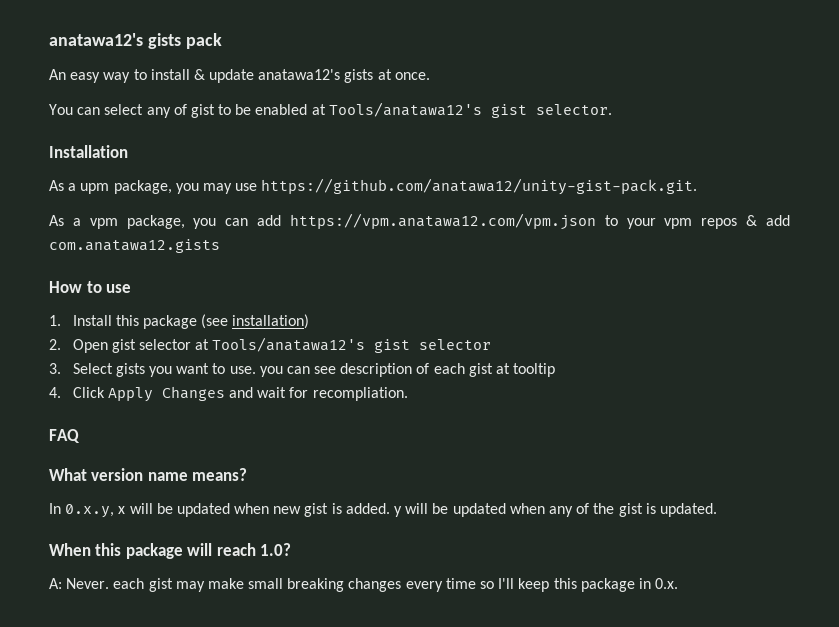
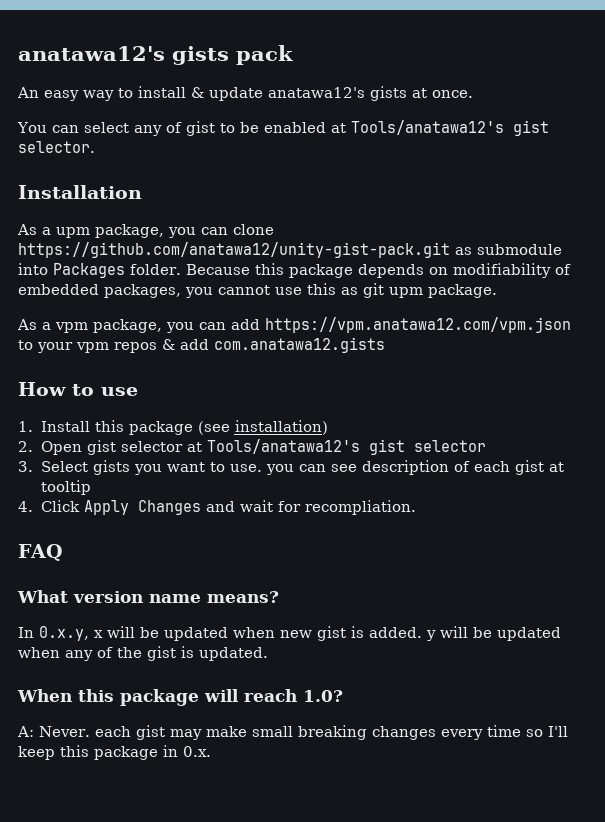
- As a upm package, you may use https://github.com/anatawa12/unity-gist-pack.git.
+ As a upm package, you can clone https://github.com/anatawa12/unity-gist-pack.git as submodule into Packages folder. Because this package depends on modifiability of embedded packages, you cannot use this as git upm package.

